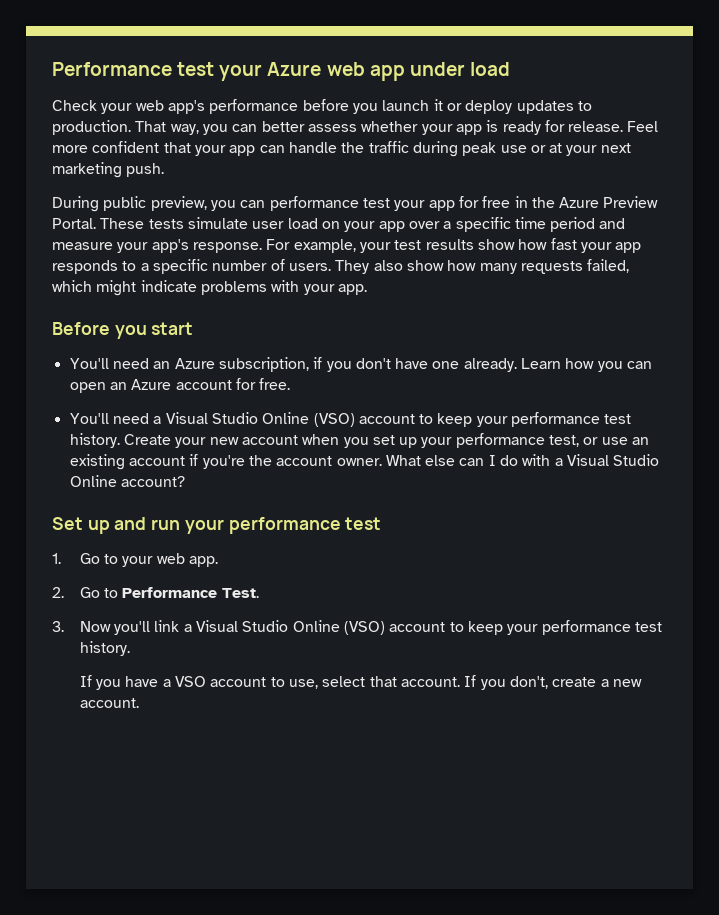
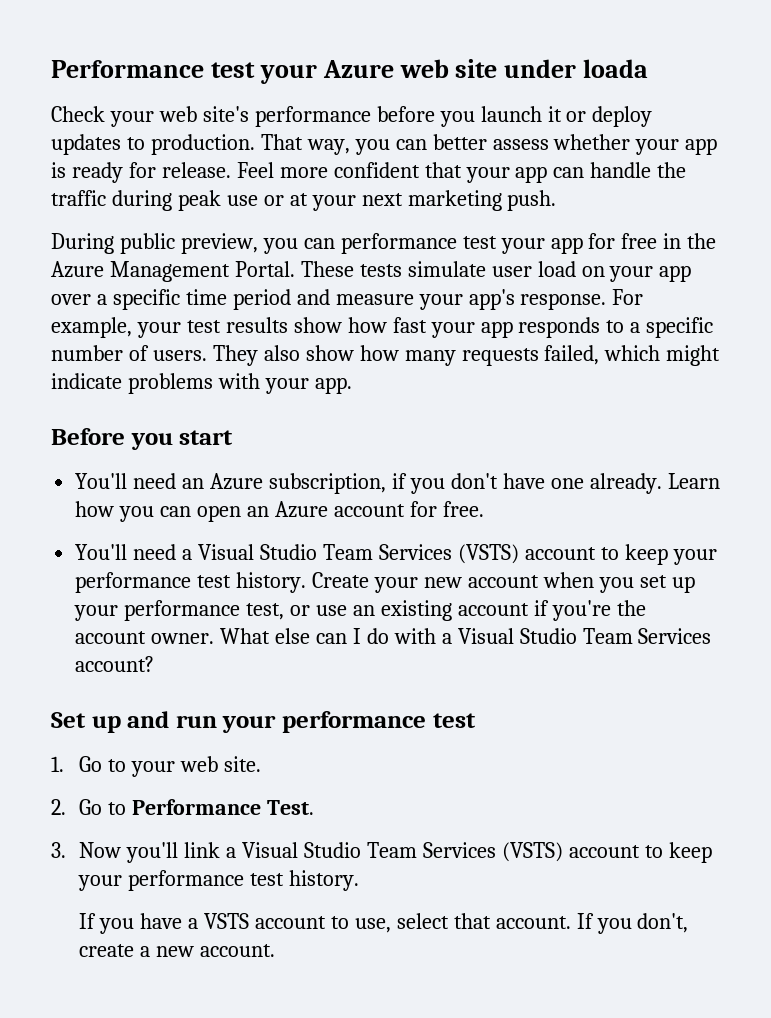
- Performance test your Azure web app under load
+ Performance test your Azure web site under loada
- Check your web app's performance before you launch it or deploy updates to production.
+ Check your web site's performance before you launch it or deploy updates to production.
- During public preview, you can performance test your app for free in the Azure Preview Portal.
+ During public preview, you can performance test your app for free in the Azure Management Portal.
- You'll need a Visual Studio Online (VSO) account to keep your performance test history.
+ You'll need a Visual Studio Team Services (VSTS) account to keep your performance test history.
- What else can I do with a Visual Studio Online account?
+ What else can I do with a Visual Studio Team Services account?
- 1. Go to your web app.
+ 1. Go to your web site.
- 3. Now you'll link a Visual Studio Online (VSO) account to keep your performance test history.
+ 3. Now you'll link a Visual Studio Team Services (VSTS) account to keep your performance test history.
- If you have a VSO account to use, select that account.
+ If you have a VSTS account to use, select that account.

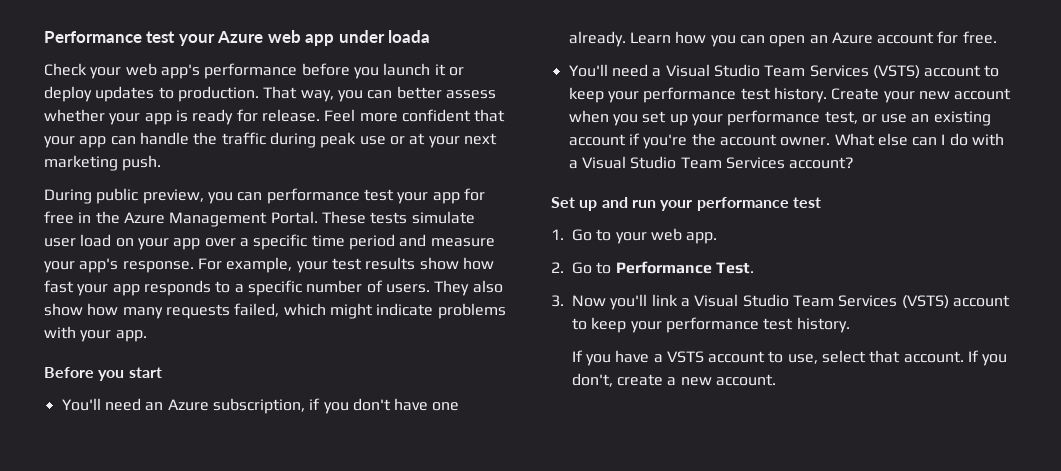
- Performance test your Azure web site under loada
+ Performance test your Azure web app under loada
- Check your web site's performance before you launch it or deploy updates to production.
+ Check your web app's performance before you launch it or deploy updates to production.
- 1. Go to your web site.
+ 1. Go to your web app.

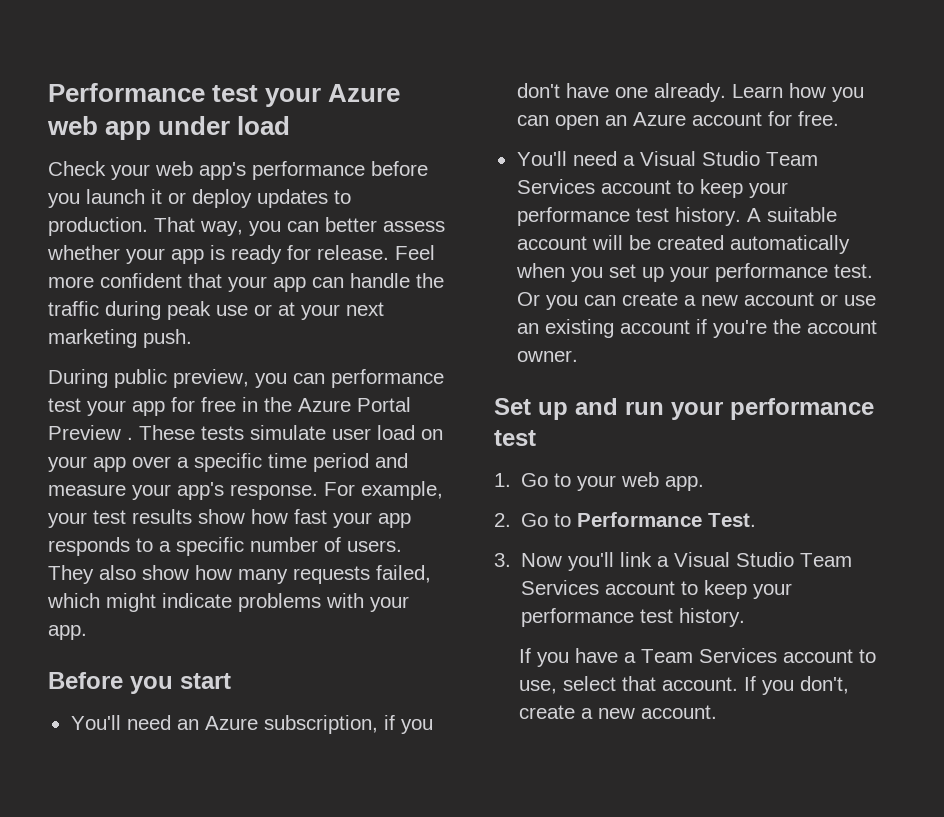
- Performance test your Azure web app under loada
+ Performance test your Azure web app under load
- During public preview, you can performance test your app for free in the Azure Management Portal.
+ During public preview, you can performance test your app for free in the Azure Portal Preview .
- You'll need a Visual Studio Team Services (VSTS) account to keep your performance test history. Create your new account when you set up your performance test, or use an existing account if you're the account owner. What else can I do with a Visual Studio Team Services account?
+ You'll need a Visual Studio Team Services account to keep your performance test history. A suitable account will be created automatically when you set up your performance test. Or you can create a new account or use an existing account if you're the account owner.
- 3. Now you'll link a Visual Studio Team Services (VSTS) account to keep your performance test history.
+ 3. Now you'll link a Visual Studio Team Services account to keep your performance test history.
- If you have a VSTS account to use, select that account.
+ If you have a Team Services account to use, select that account.

